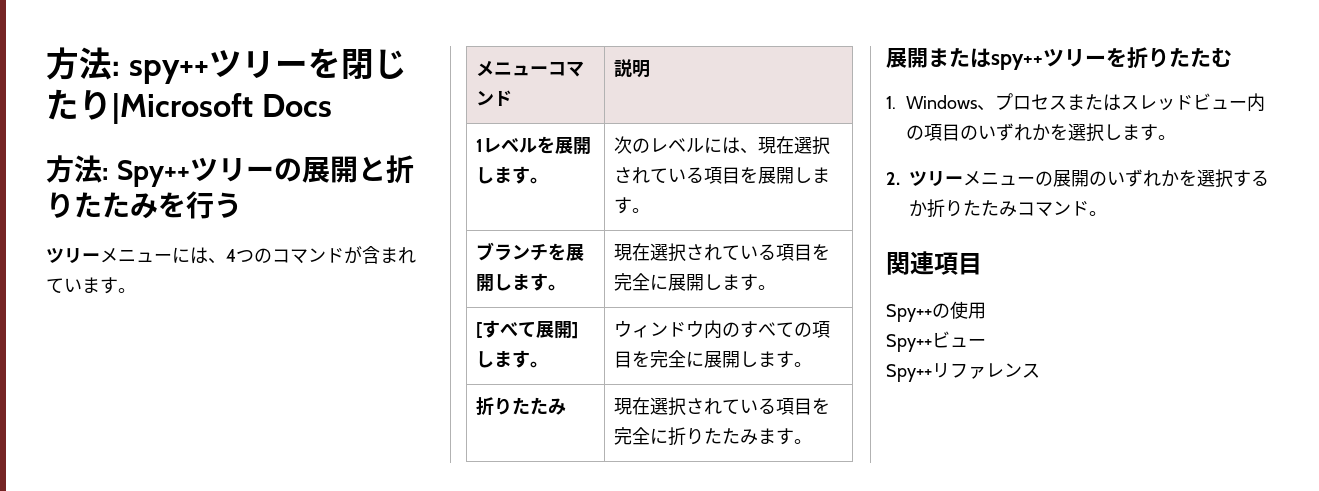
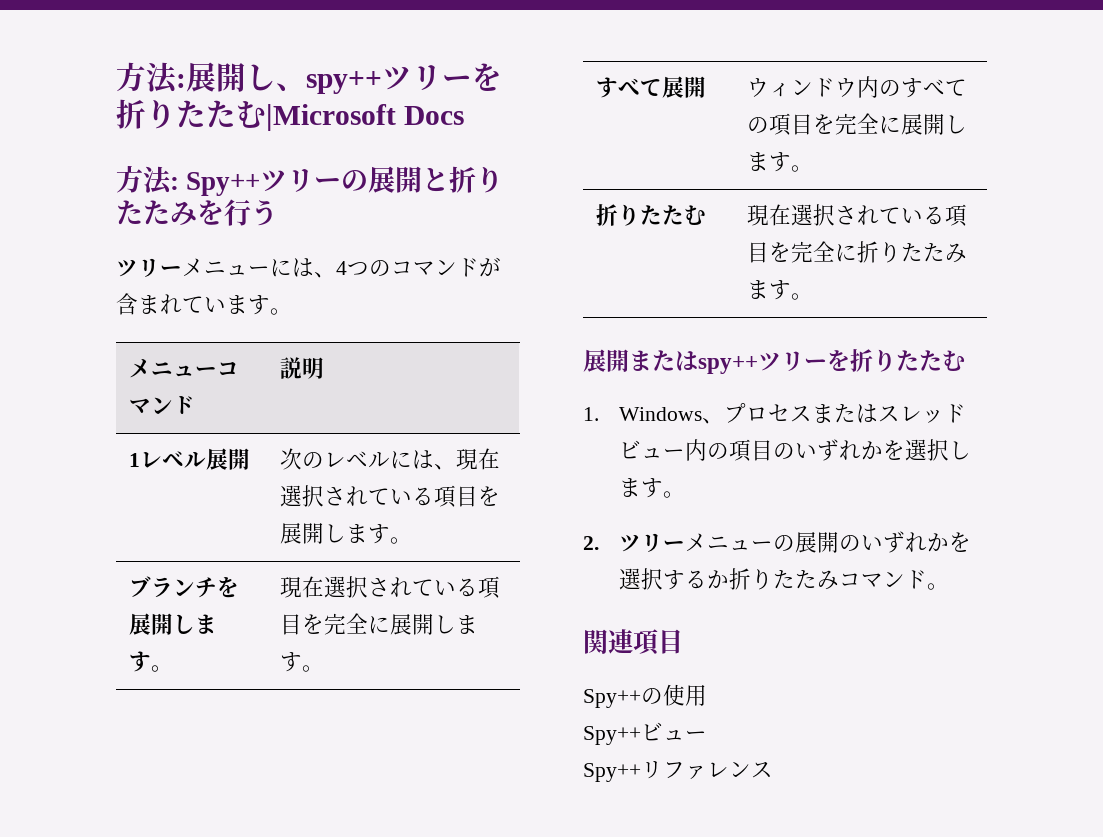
- 方法: spy++ツリーを閉じたり|Microsoft Docs
+ 方法:展開し、spy++ツリーを折りたたむ|Microsoft Docs
- 1レベルを展開します。 | 次のレベルには、現在選択されている項目を展開します。
+ 1レベル展開 | 次のレベルには、現在選択されている項目を展開します。
- [すべて展開]します。 | ウィンドウ内のすべての項目を完全に展開します。
+ すべて展開 | ウィンドウ内のすべての項目を完全に展開します。
- 折りたたみ | 現在選択されている項目を完全に折りたたみます。
+ 折りたたむ | 現在選択されている項目を完全に折りたたみます。

